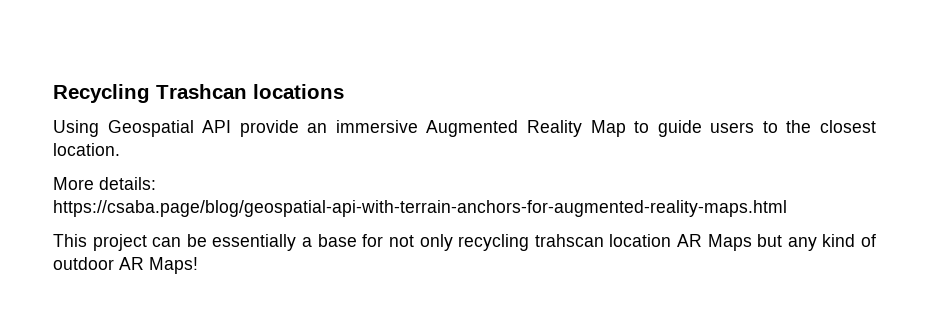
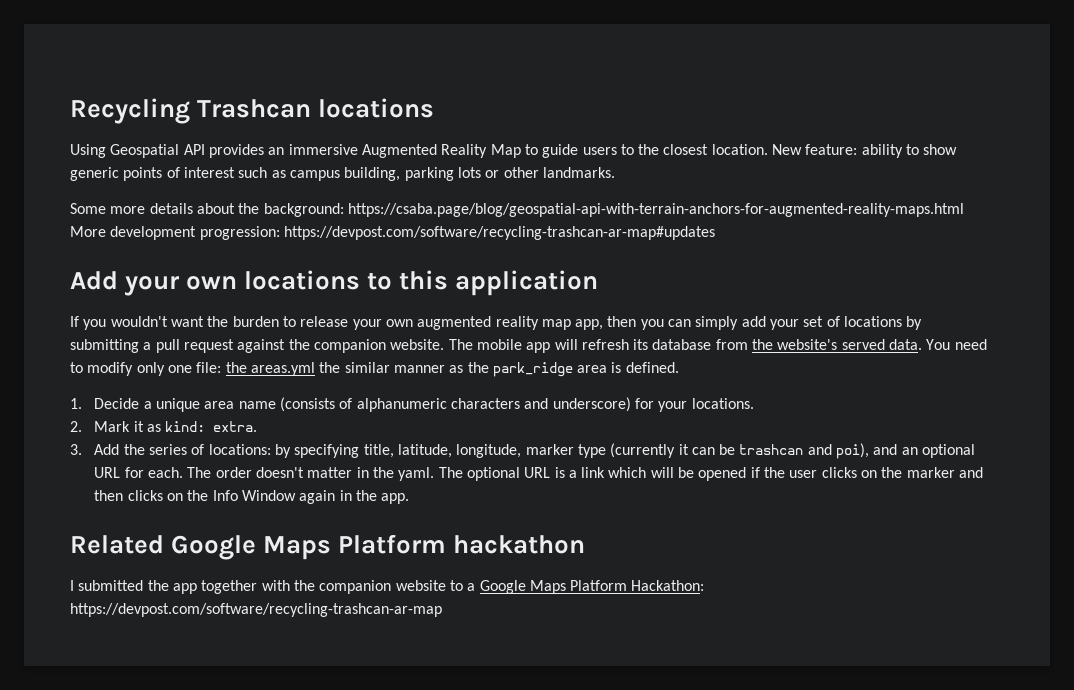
- Using Geospatial API provide an immersive Augmented Reality Map to guide users to the closest location.
- More details: https://csaba.page/blog/geospatial-api-with-terrain-anchors-for-augmented-reality-maps.html
- This project can be essentially a base for not only recycling trahscan location AR Maps but any kind of outdoor AR Maps!
+ Using Geospatial API provides an immersive Augmented Reality Map to guide users to the closest location. New feature: ability to show generic points of interest such as campus building, parking lots or other landmarks.
+ Some more details about the background: https://csaba.page/blog/geospatial-api-with-terrain-anchors-for-augmented-reality-maps.html More development progression: https://devpost.com/software/recycling-trashcan-ar-map#updates
+ Add your own locations to this application
+ If you wouldn't want the burden to release your own augmented reality map app, then you can simply add your set of locations by submitting a pull request against the companion website. The mobile app will refresh its database from the website's served data. You need to modify only one file: the areas.yml the similar manner as the park_ridge area is defined.
+ 1. Decide a unique area name (consists of alphanumeric characters and underscore) for your locations.
+ 2. Mark it as kind: extra.
+ 3. Add the series of locations: by specifying title, latitude, longitude, marker type (currently it can be trashcan and poi), and an optional URL for each. The order doesn't matter in the yaml. The optional URL is a link which will be opened if the user clicks on the marker and then clicks on the Info Window again in the app.
+ Related Google Maps Platform hackathon
+ I submitted the app together with the companion website to a Google Maps Platform Hackathon: https://devpost.com/software/recycling-trashcan-ar-map

